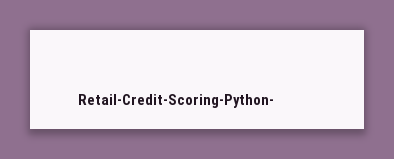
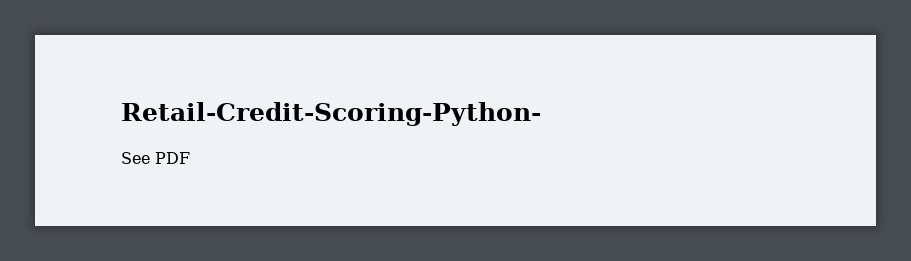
+ See PDF

